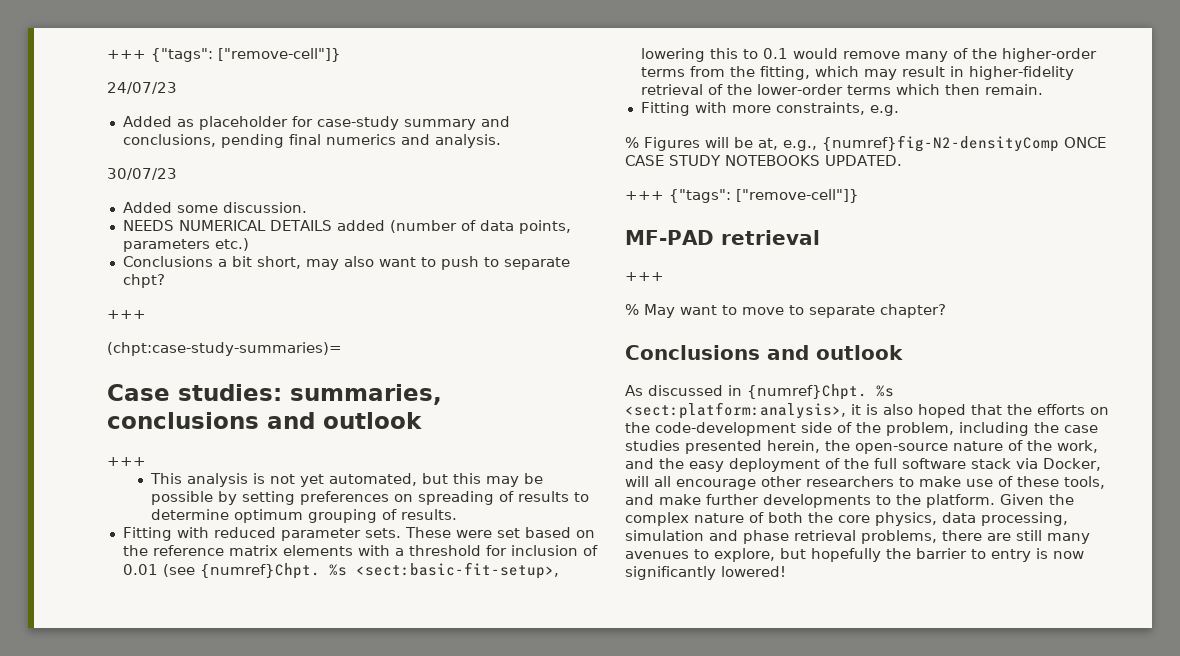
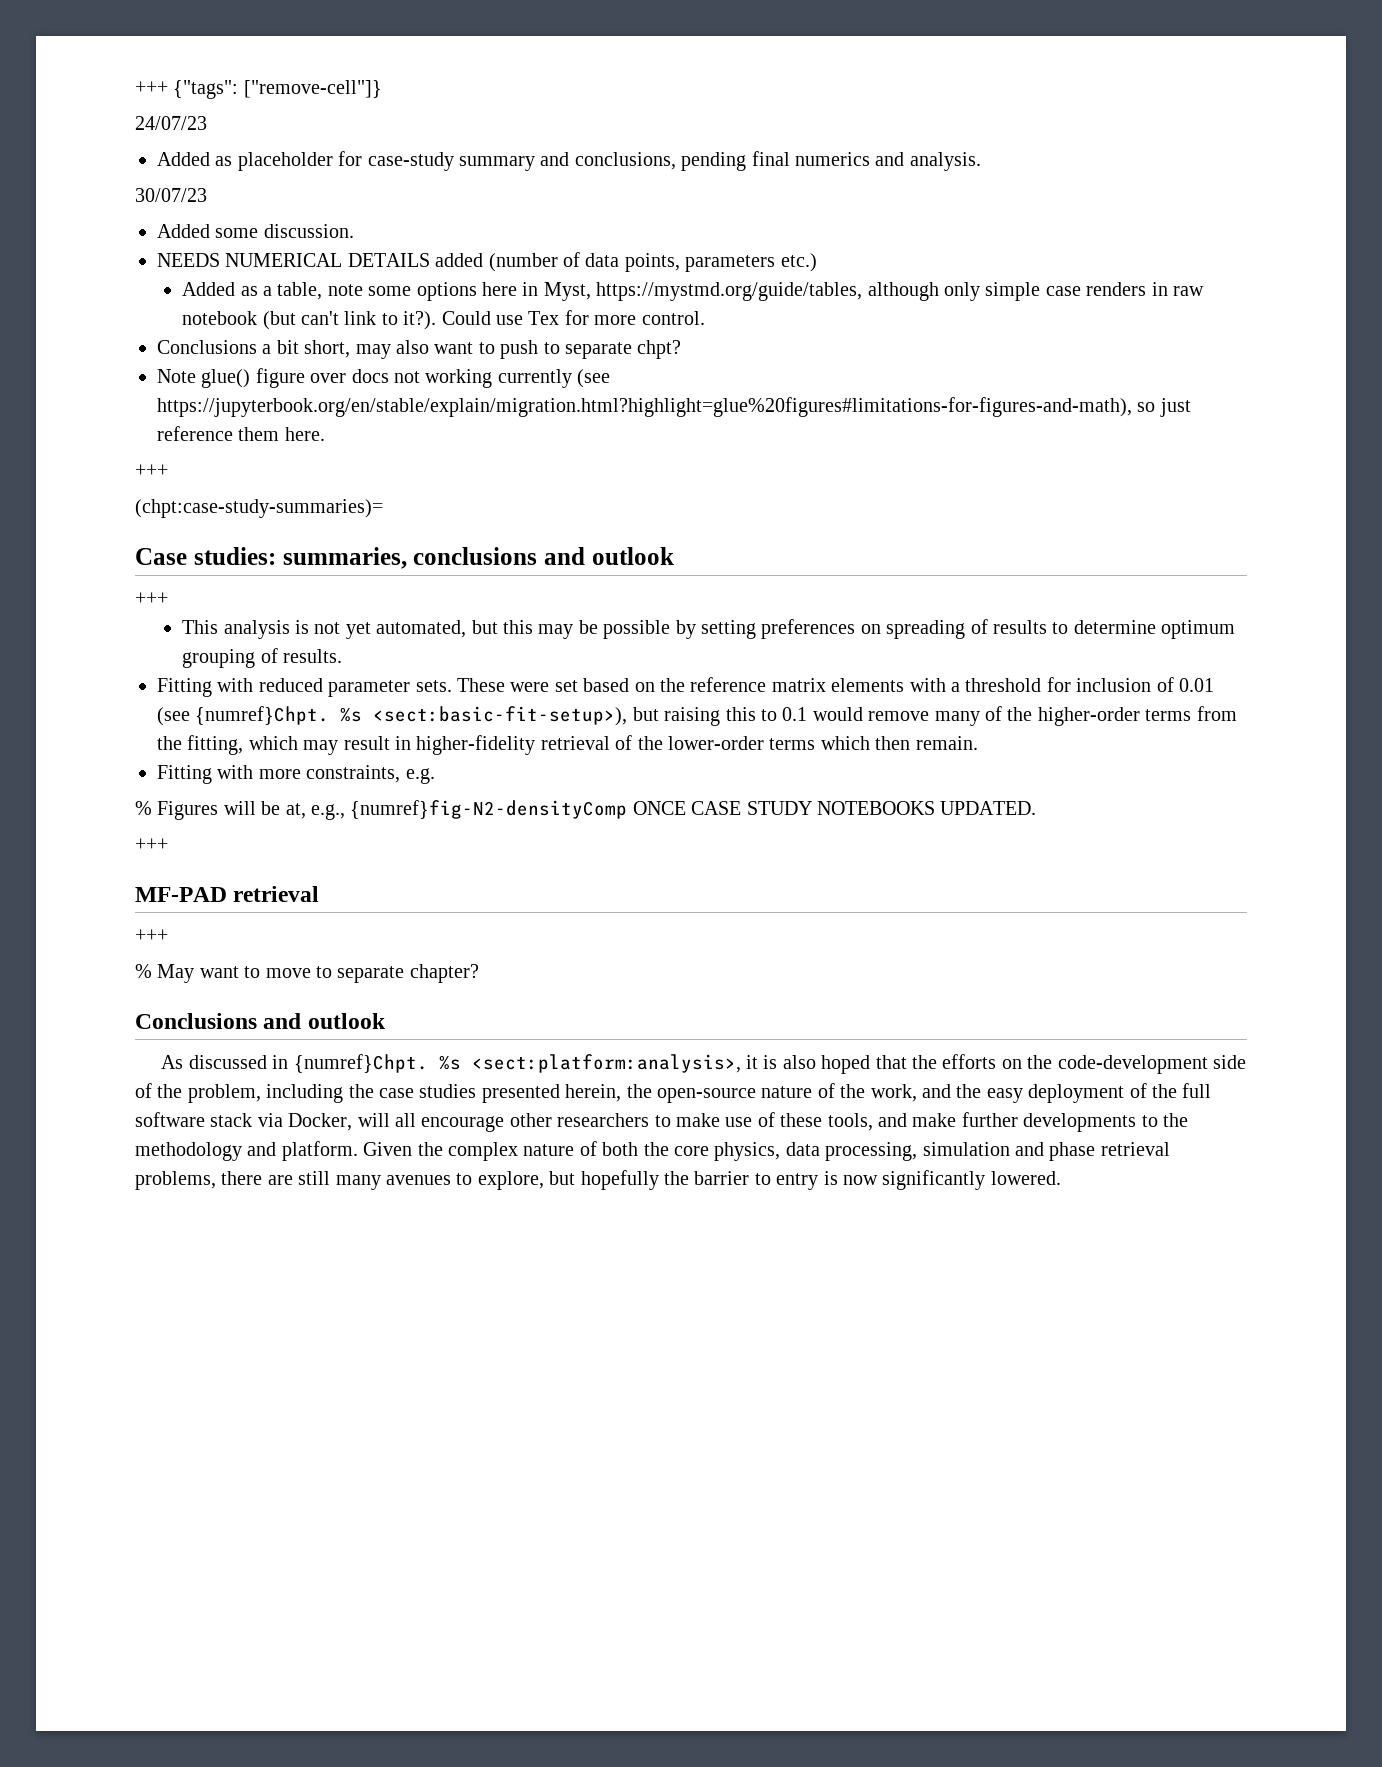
+ Added as a table, note some options here in Myst, https://mystmd.org/guide/tables, although only simple case renders in raw notebook (but can't link to it?). Could use Tex for more control.
+ Note glue() figure over docs not working currently (see https://jupyterbook.org/en/stable/explain/migration.html?highlight=glue%20figures#limitations-for-figures-and-math), so just reference them here.
- %s <sect:basic-fit-setup>, lowering this to 0.1 would remove many of the higher-order terms from the fitting, which may result in higher-fidelity retrieval of the lower-order terms which then remain.
+ %s <sect:basic-fit-setup>), but raising this to 0.1 would remove many of the higher-order terms from the fitting, which may result in higher-fidelity retrieval of the lower-order terms which then remain.
  % Figures will be at, e.g., {numref}fig-N2-densityComp ONCE CASE STUDY NOTEBOOKS UPDATED.
- +++ {"tags": ["remove-cell"]}
+ +++
- %s <sect:platform:analysis>, it is also hoped that the efforts on the code-development side of the problem, including the case studies presented herein, the open-source nature of the work, and the easy deployment of the full software stack via Docker, will all encourage other researchers to make use of these tools, and make further developments to the platform.
+ %s <sect:platform:analysis>, it is also hoped that the efforts on the code-development side of the problem, including the case studies presented herein, the open-source nature of the work, and the easy deployment of the full software stack via Docker, will all encourage other researchers to make use of these tools, and make further developments to the methodology and platform.
- Given the complex nature of both the core physics, data processing, simulation and phase retrieval problems, there are still many avenues to explore, but hopefully the barrier to entry is now significantly lowered!
+ Given the complex nature of both the core physics, data processing, simulation and phase retrieval problems, there are still many avenues to explore, but hopefully the barrier to entry is now significantly lowered.

